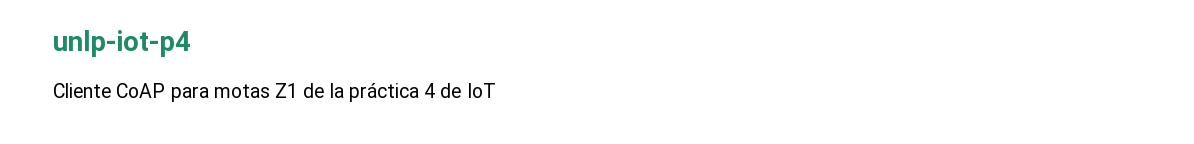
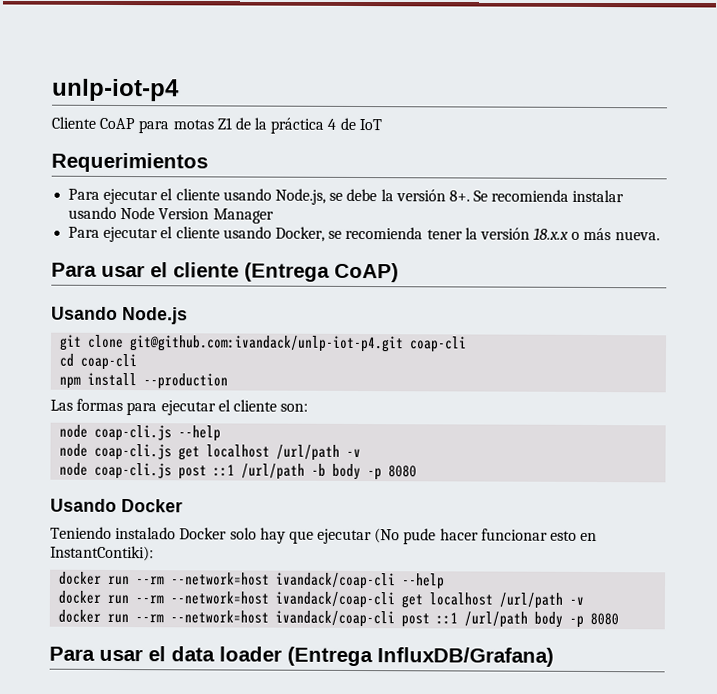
+ Requerimientos
+ Para ejecutar el cliente usando Node.js, se debe la versión 8+. Se recomienda instalar usando Node Version Manager
+ Para ejecutar el cliente usando Docker, se recomienda tener la versión 18.x.x o más nueva.
+ Para usar el cliente (Entrega CoAP)
+ Usando Node.js
+ git clone git@github.com:ivandack/unlp-iot-p4.git coap-cli
+ cd coap-cli
+ npm install --production
+ Las formas para ejecutar el cliente son:
+ node coap-cli.js --help
+ node coap-cli.js get localhost /url/path -v
+ node coap-cli.js post ::1 /url/path -b body -p 8080
+ Usando Docker
+ Teniendo instalado Docker solo hay que ejecutar (No pude hacer funcionar esto en InstantContiki):
+ docker run --rm --network=host ivandack/coap-cli --help
+ docker run --rm --network=host ivandack/coap-cli get localhost /url/path -v
+ docker run --rm --network=host ivandack/coap-cli post ::1 /url/path body -p 8080
+ Para usar el data loader (Entrega InfluxDB/Grafana)

